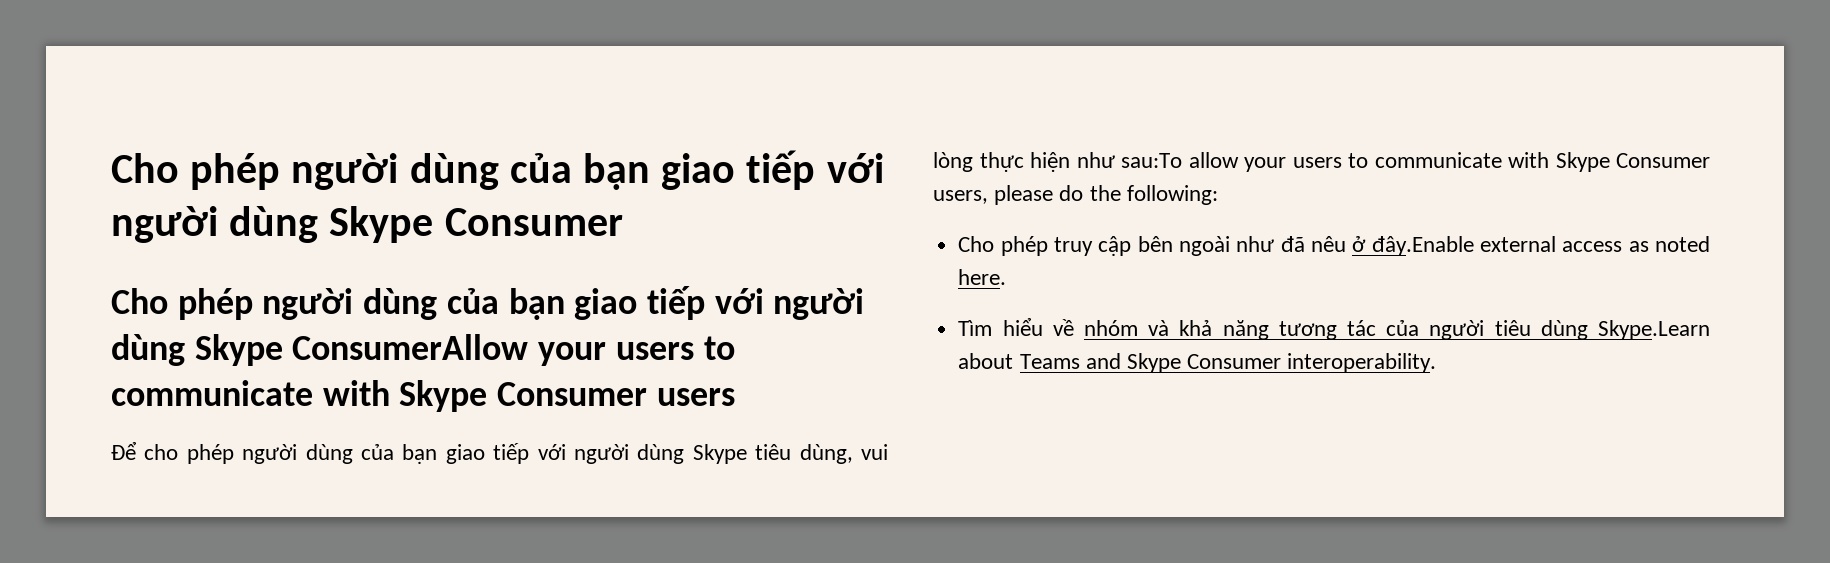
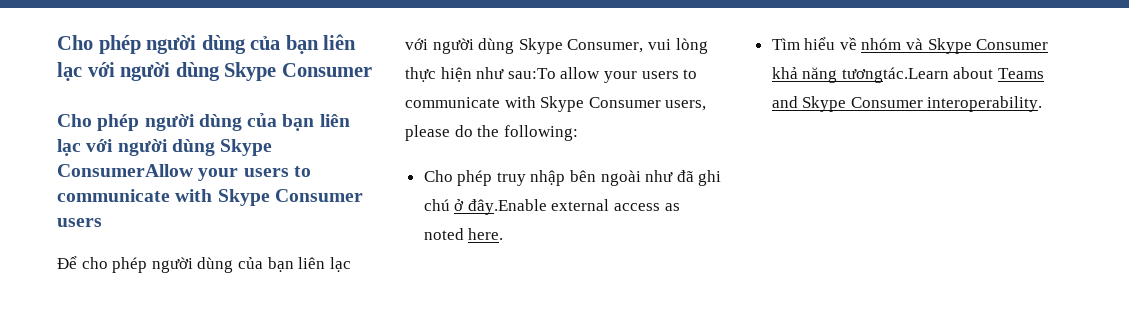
- Cho phép người dùng của bạn giao tiếp với người dùng Skype Consumer
+ Cho phép người dùng của bạn liên lạc với người dùng Skype Consumer
- Cho phép người dùng của bạn giao tiếp với người dùng Skype ConsumerAllow your users to communicate with Skype Consumer users
+ Cho phép người dùng của bạn liên lạc với người dùng Skype ConsumerAllow your users to communicate with Skype Consumer users
- Để cho phép người dùng của bạn giao tiếp với người dùng Skype tiêu dùng, vui lòng thực hiện như sau:To allow your users to communicate with Skype Consumer users, please do the following:
+ Để cho phép người dùng của bạn liên lạc với người dùng Skype Consumer, vui lòng thực hiện như sau:To allow your users to communicate with Skype Consumer users, please do the following:
- Cho phép truy cập bên ngoài như đã nêu ở đây.Enable external access as noted here.
+ Cho phép truy nhập bên ngoài như đã ghi chú ở đây.Enable external access as noted here.
- Tìm hiểu về nhóm và khả năng tương tác của người tiêu dùng Skype.Learn about Teams and Skype Consumer interoperability.
+ Tìm hiểu về nhóm và Skype Consumer khả năng tươngtác.Learn about Teams and Skype Consumer interoperability.

